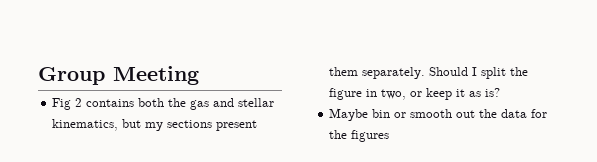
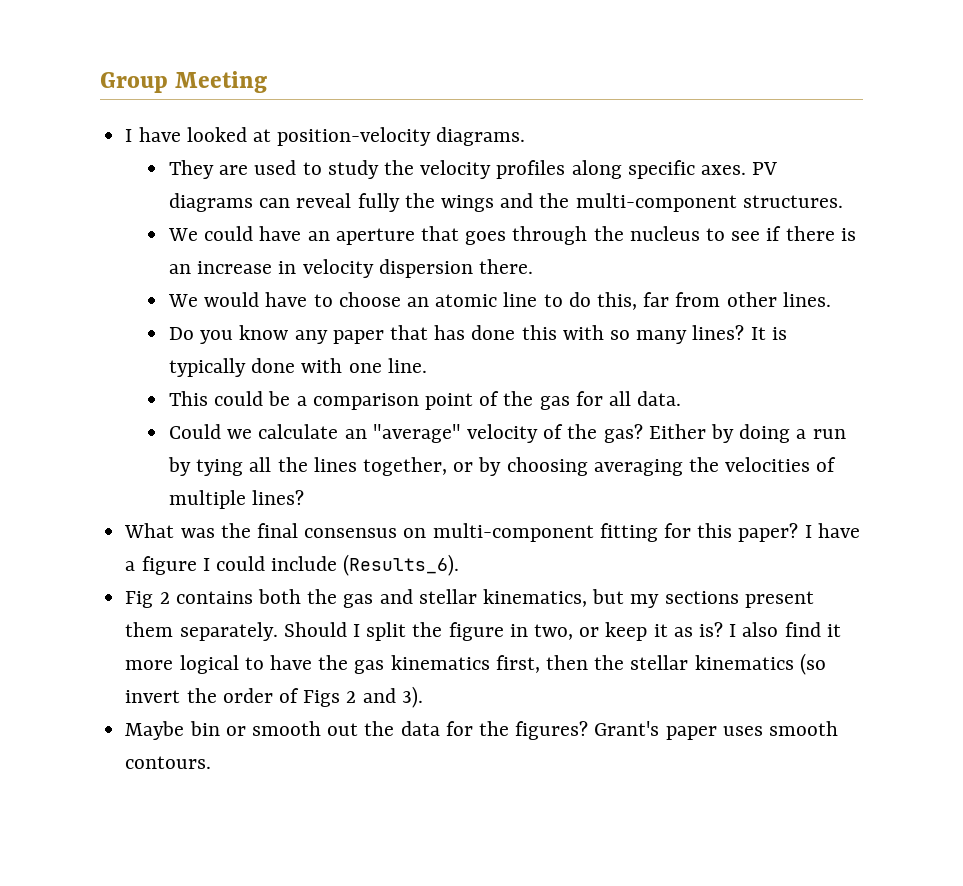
+ I have looked at position-velocity diagrams.
+ They are used to study the velocity profiles along specific axes. PV diagrams can reveal fully the wings and the multi-component structures.
+ We could have an aperture that goes through the nucleus to see if there is an increase in velocity dispersion there.
+ We would have to choose an atomic line to do this, far from other lines.
+ Do you know any paper that has done this with so many lines? It is typically done with one line.
+ This could be a comparison point of the gas for all data.
+ Could we calculate an "average" velocity of the gas? Either by doing a run by tying all the lines together, or by choosing averaging the velocities of multiple lines?
+ What was the final consensus on multi-component fitting for this paper? I have a figure I could include (Results_6).
+ I also find it more logical to have the gas kinematics first, then the stellar kinematics (so invert the order of Figs 2 and 3).
- Maybe bin or smooth out the data for the figures
+ Maybe bin or smooth out the data for the figures? Grant's paper uses smooth contours.

